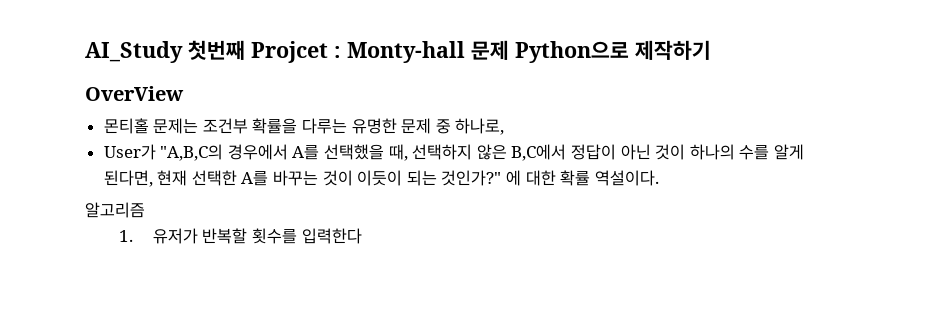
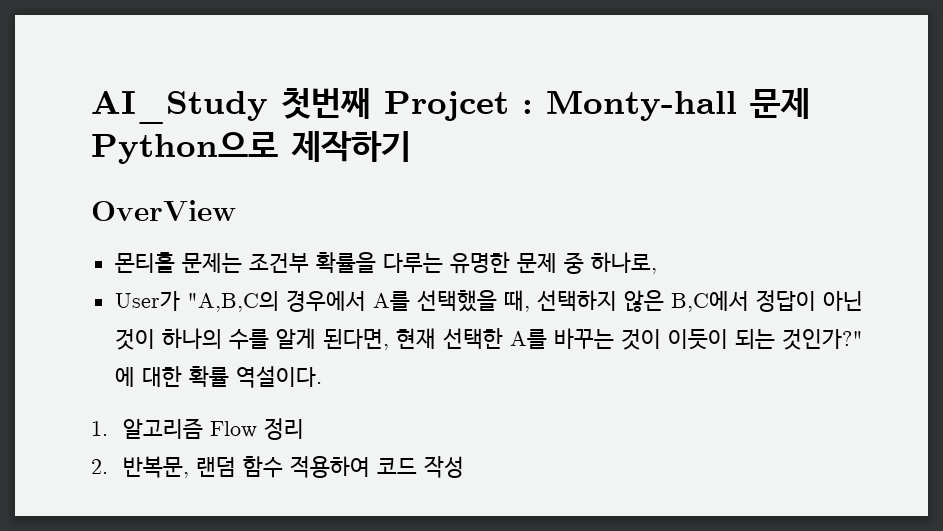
- 알고리즘
- 1. 유저가 반복할 횟수를 입력한다
+ 1. 알고리즘 Flow 정리
+ 2. 반복문, 랜덤 함수 적용하여 코드 작성

